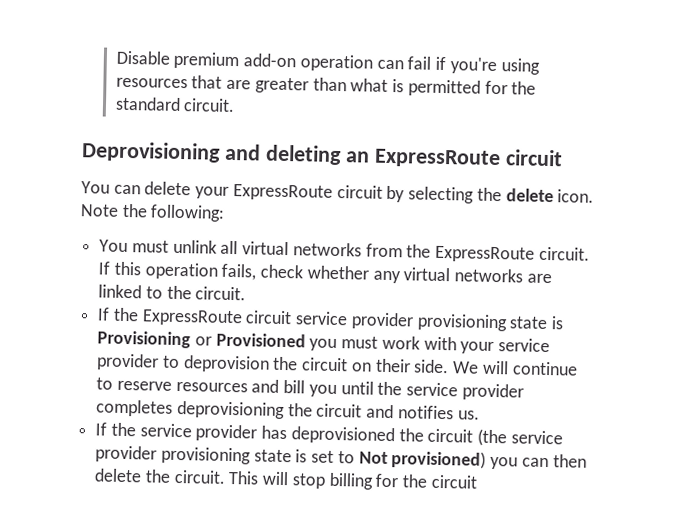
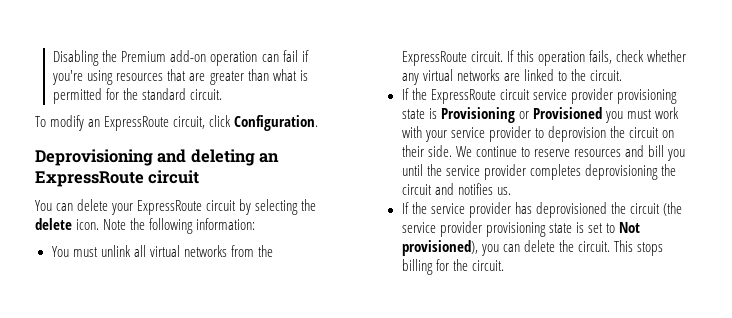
- Disable premium add-on operation can fail if you're using resources that are greater than what is permitted for the standard circuit.
+ Disabling the Premium add-on operation can fail if you're using resources that are greater than what is permitted for the standard circuit.
+ To modify an ExpressRoute circuit, click Configuration.
- Note the following:
+ Note the following information:
- We will continue to reserve resources and bill you until the service provider completes deprovisioning the circuit and notifies us.
+ We continue to reserve resources and bill you until the service provider completes deprovisioning the circuit and notifies us.
- If the service provider has deprovisioned the circuit (the service provider provisioning state is set to Not provisioned) you can then delete the circuit.
+ If the service provider has deprovisioned the circuit (the service provider provisioning state is set to Not provisioned), you can delete the circuit.
- This will stop billing for the circuit
+ This stops billing for the circuit.

